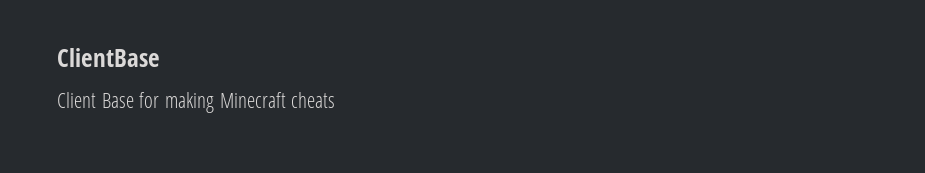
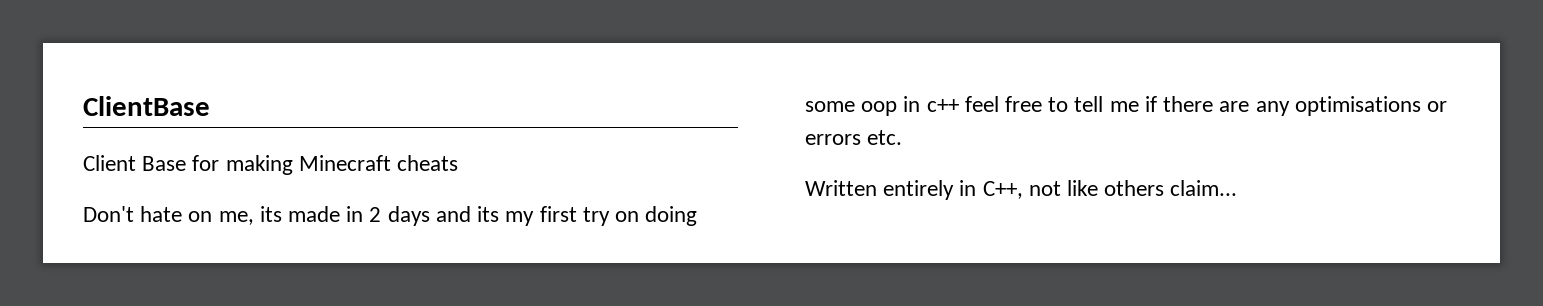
+ Don't hate on me, its made in 2 days and its my first try on doing some oop in c++ feel free to tell me if there are any optimisations or errors etc.
+ Written entirely in C++, not like others claim...

